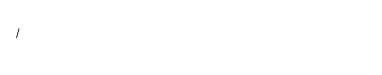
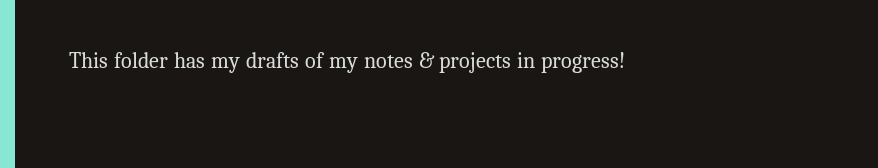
- /
+ This folder has my drafts of my notes & projects in progress!

